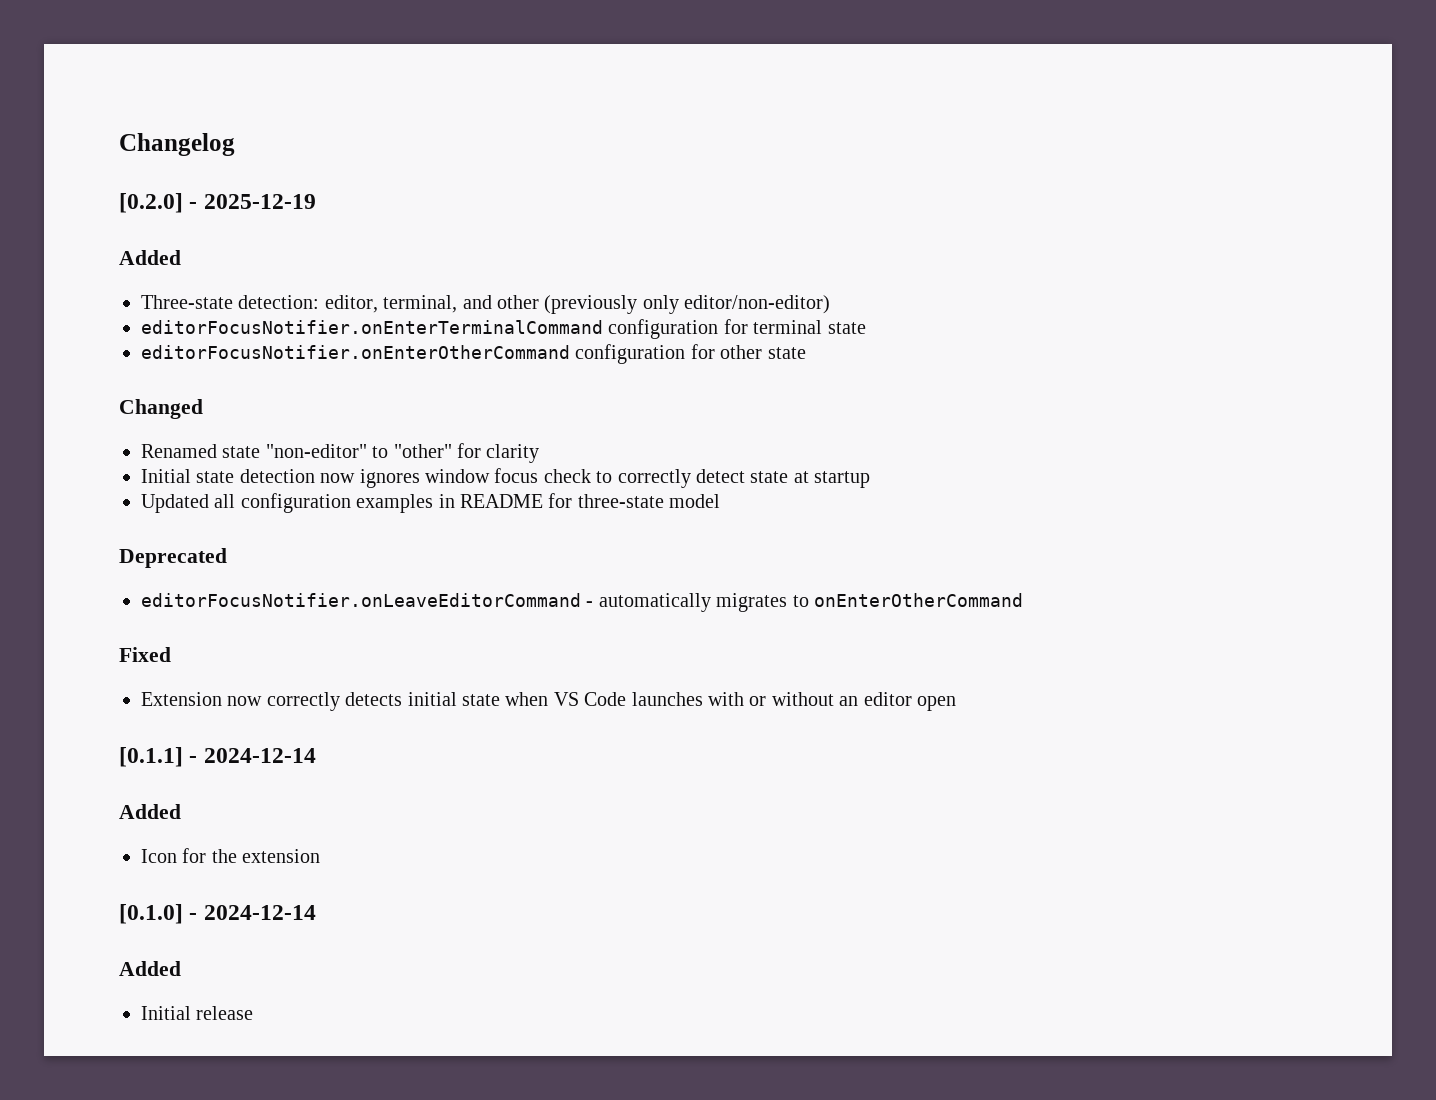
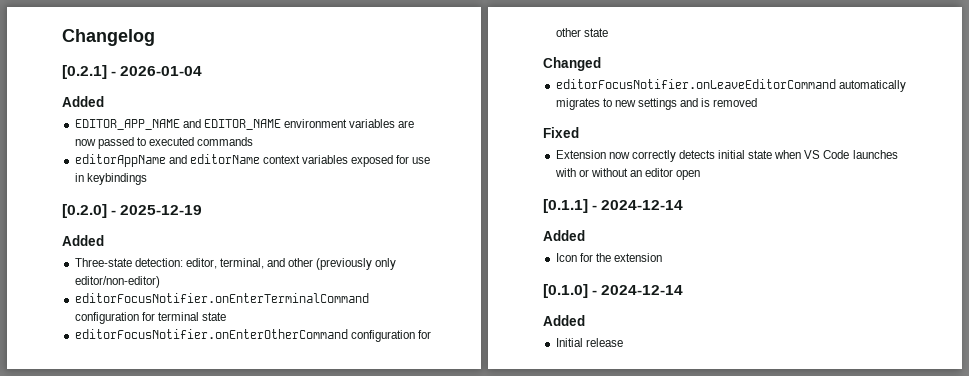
+ [0.2.1] - 2026-01-04
+ Added
+ EDITOR_APP_NAME and EDITOR_NAME environment variables are now passed to executed commands
+ editorAppName and editorName context variables exposed for use in keybindings
- Renamed state "non-editor" to "other" for clarity
- Initial state detection now ignores window focus check to correctly detect state at startup
- Updated all configuration examples in README for three-state model
- Deprecated
- editorFocusNotifier.onLeaveEditorCommand - automatically migrates to onEnterOtherCommand
+ editorFocusNotifier.onLeaveEditorCommand automatically migrates to new settings and is removed

